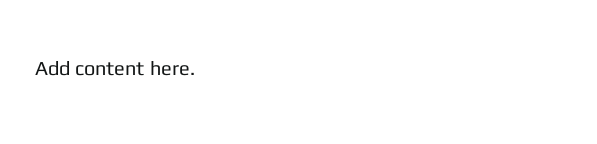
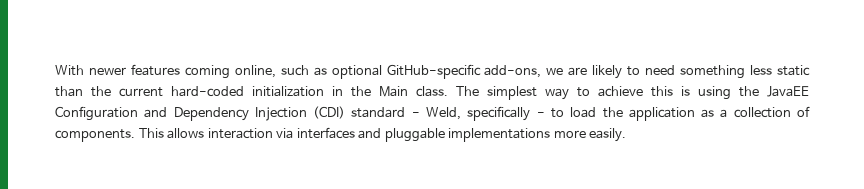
- Add content here.
+ With newer features coming online, such as optional GitHub-specific add-ons, we are likely to need something less static than the current hard-coded initialization in the Main class. The simplest way to achieve this is using the JavaEE Configuration and Dependency Injection (CDI) standard - Weld, specifically - to load the application as a collection of components. This allows interaction via interfaces and pluggable implementations more easily.

